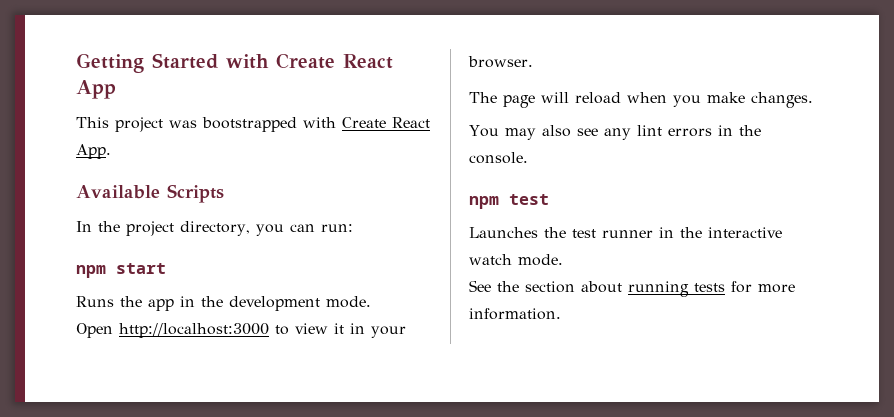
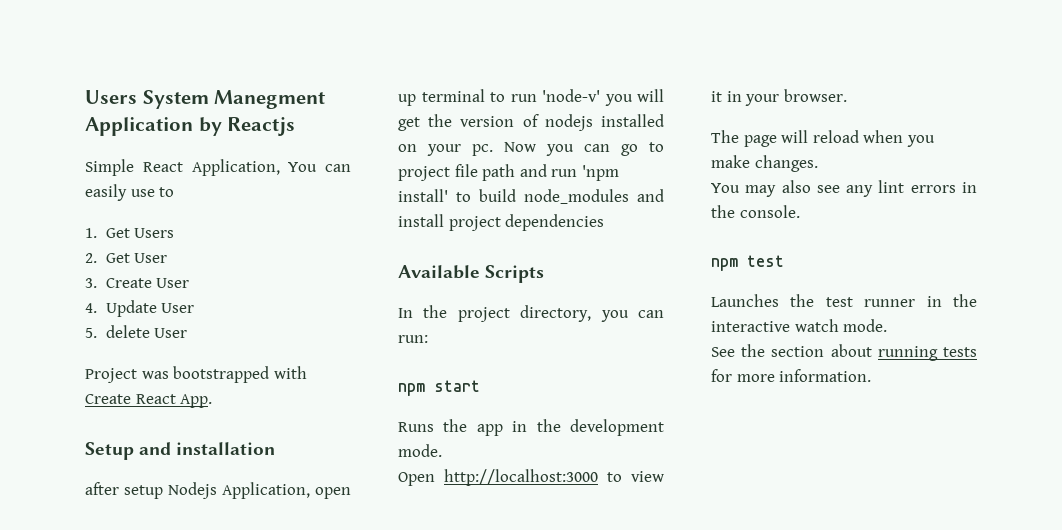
- Getting Started with Create React App
- This project was bootstrapped with Create React App.
+ Users System Manegment Application by Reactjs
+ Simple React Application, You can easily use to
+ 1. Get Users
+ 2. Get User
+ 3. Create User
+ 4. Update User
+ 5. delete User
+ Project was bootstrapped with Create React App.
+ Setup and installation
+ after setup Nodejs Application, open up terminal to run 'node-v' you will get the version of nodejs installed on your pc. Now you can go to project file path and run 'npm install' to build node_modules and install project dependencies

